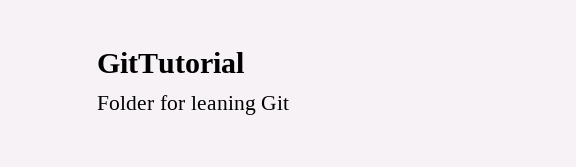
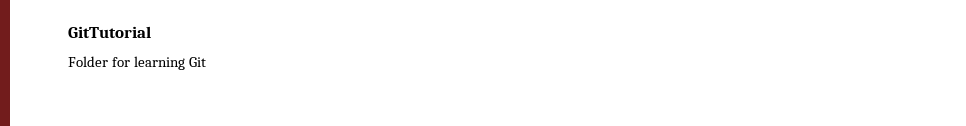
- Folder for leaning Git
+ Folder for learning Git

